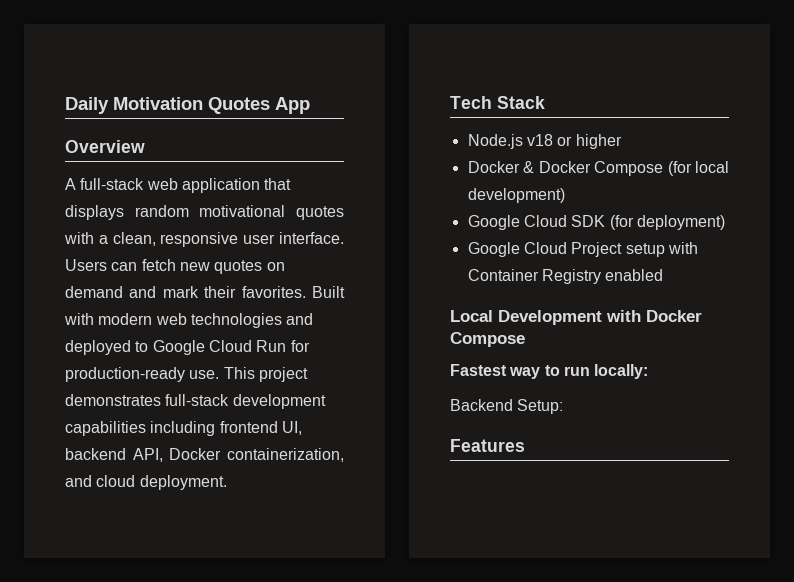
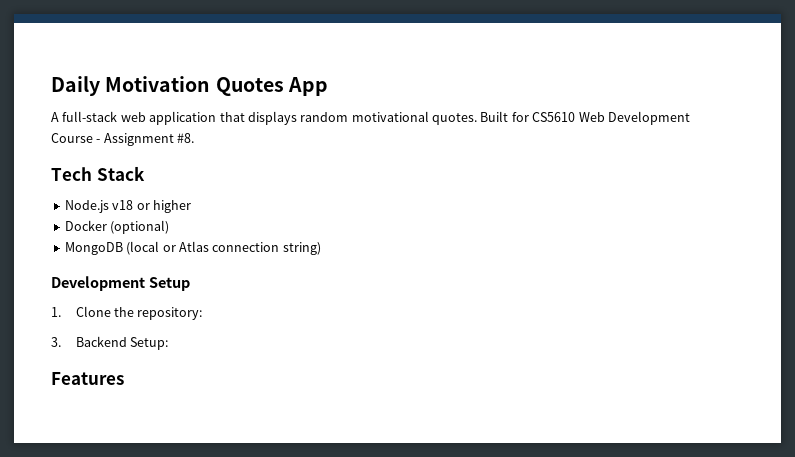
- Overview
- A full-stack web application that displays random motivational quotes with a clean, responsive user interface. Users can fetch new quotes on demand and mark their favorites. Built with modern web technologies and deployed to Google Cloud Run for production-ready use. This project demonstrates full-stack development capabilities including frontend UI, backend API, Docker containerization, and cloud deployment.
+ A full-stack web application that displays random motivational quotes. Built for CS5610 Web Development Course - Assignment #8.
- Docker & Docker Compose (for local development)
- Google Cloud SDK (for deployment)
- Google Cloud Project setup with Container Registry enabled
- Local Development with Docker Compose
- Fastest way to run locally:
- Backend Setup:
+ Docker (optional)
+ MongoDB (local or Atlas connection string)
+ Development Setup
+ 1. Clone the repository:
+ 3. Backend Setup:

